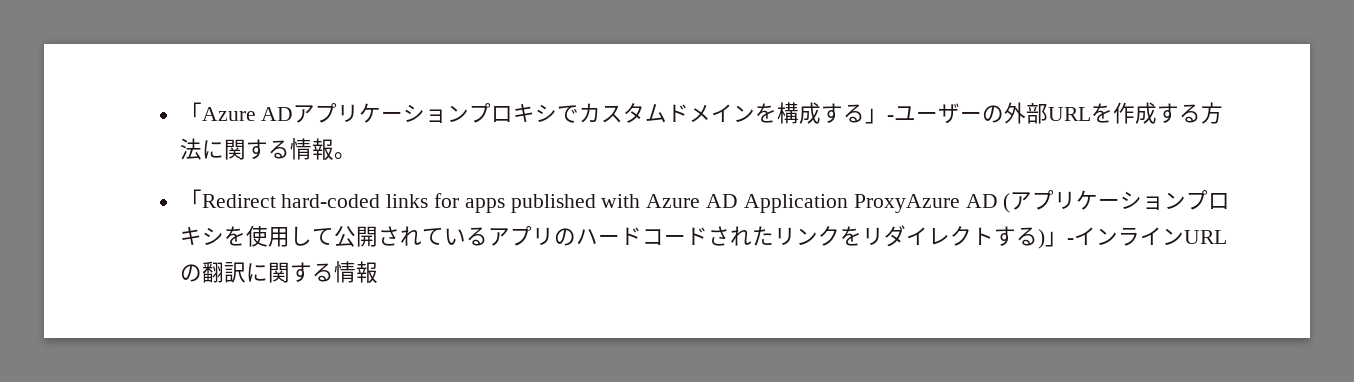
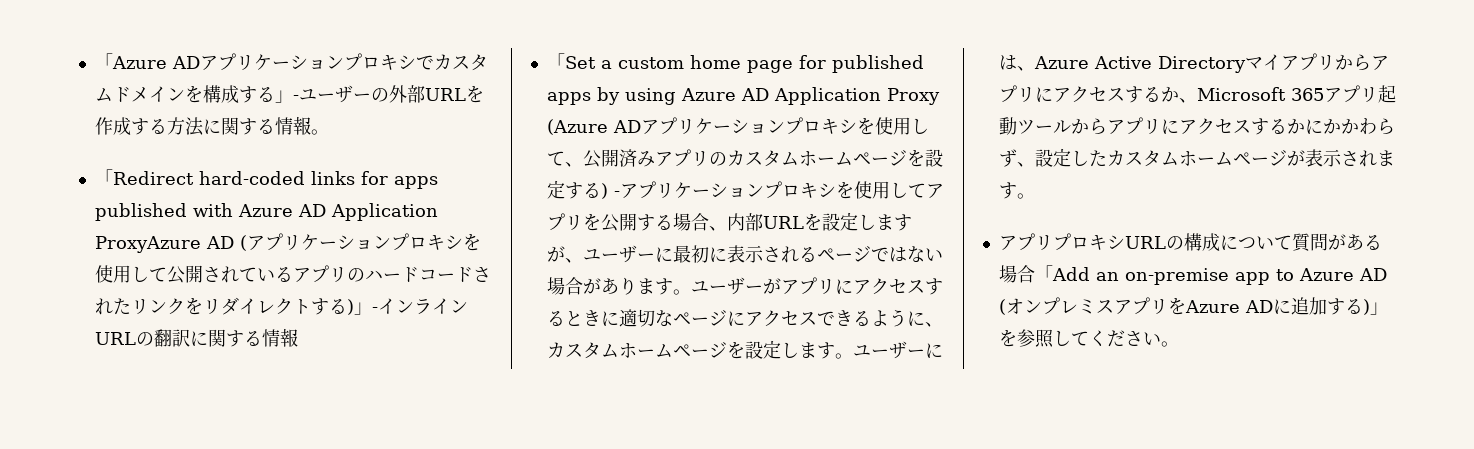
+ 「Set a custom home page for published apps by using Azure AD Application Proxy (Azure ADアプリケーションプロキシを使用して、公開済みアプリのカスタムホームページを設定する) -アプリケーションプロキシを使用してアプリを公開する場合、内部URLを設定しますが、ユーザーに最初に表示されるページではない場合があります。ユーザーがアプリにアクセスするときに適切なページにアクセスできるように、カスタムホームページを設定します。ユーザーには、Azure Active Directoryマイアプリからアプリにアクセスするか、Microsoft 365アプリ起動ツールからアプリにアクセスするかにかかわらず、設定したカスタムホームページが表示されます。
+ アプリプロキシURLの構成について質問がある場合「Add an on-premise app to Azure AD (オンプレミスアプリをAzure ADに追加する)」を参照してください。

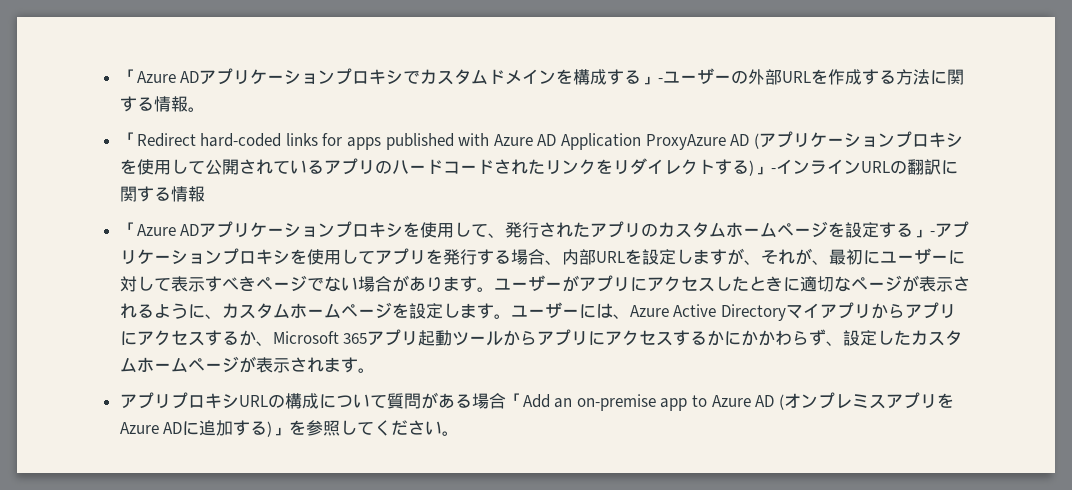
- 「Set a custom home page for published apps by using Azure AD Application Proxy (Azure ADアプリケーションプロキシを使用して、公開済みアプリのカスタムホームページを設定する) -アプリケーションプロキシを使用してアプリを公開する場合、内部URLを設定しますが、ユーザーに最初に表示されるページではない場合があります。
+ 「Azure ADアプリケーションプロキシを使用して、発行されたアプリのカスタムホームページを設定する」-アプリケーションプロキシを使用してアプリを発行する場合、内部URLを設定しますが、それが、最初にユーザーに対して表示すべきページでない場合があります。
- ユーザーがアプリにアクセスするときに適切なページにアクセスできるように、カスタムホームページを設定します。
+ ユーザーがアプリにアクセスしたときに適切なページが表示されるように、カスタムホームページを設定します。

